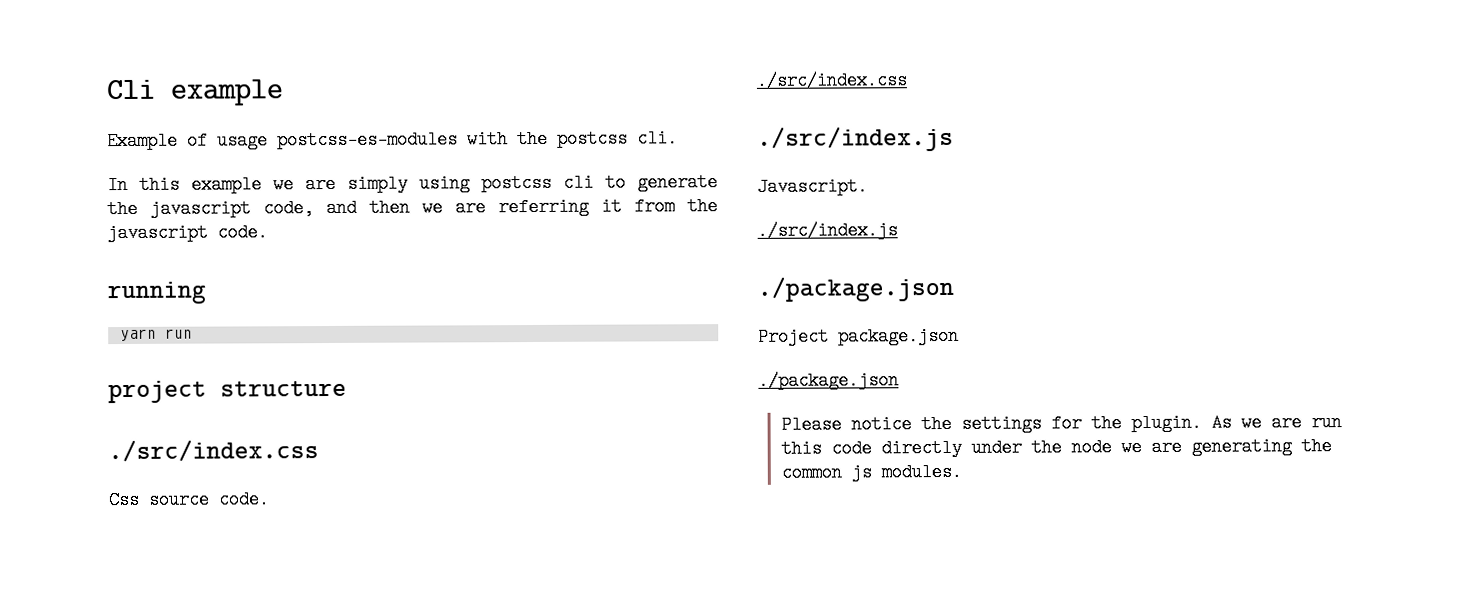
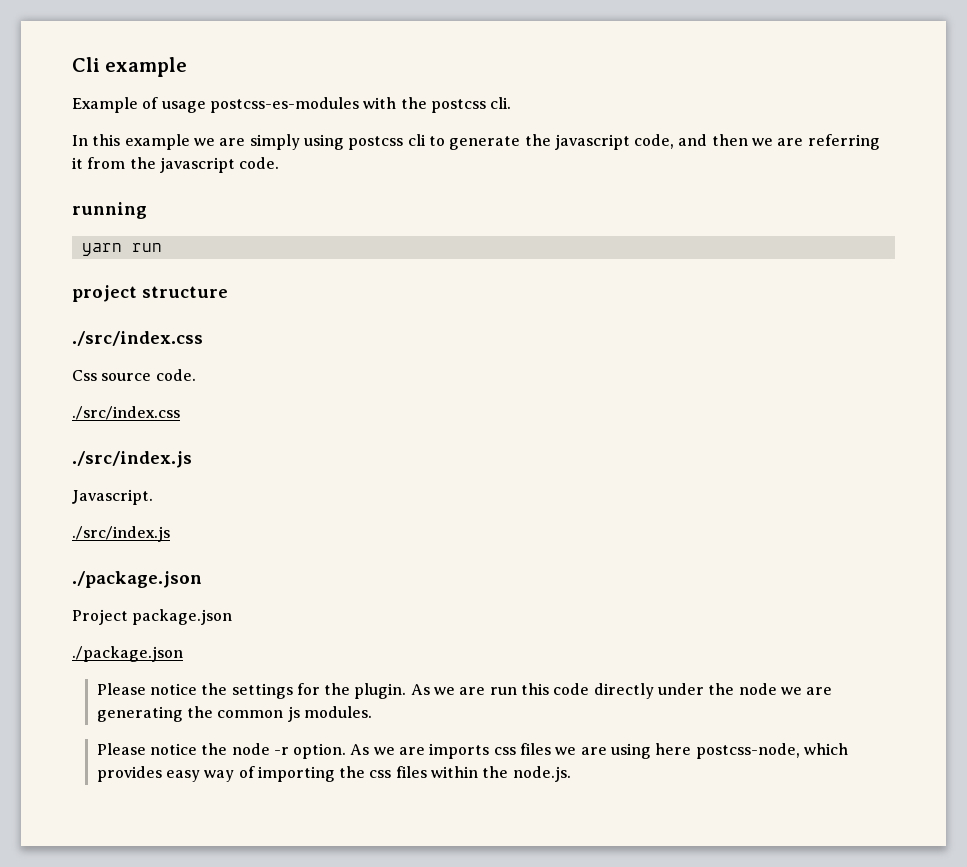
+ Please notice the node -r option. As we are imports css files we are using here postcss-node, which provides easy way of importing the css files within the node.js.

